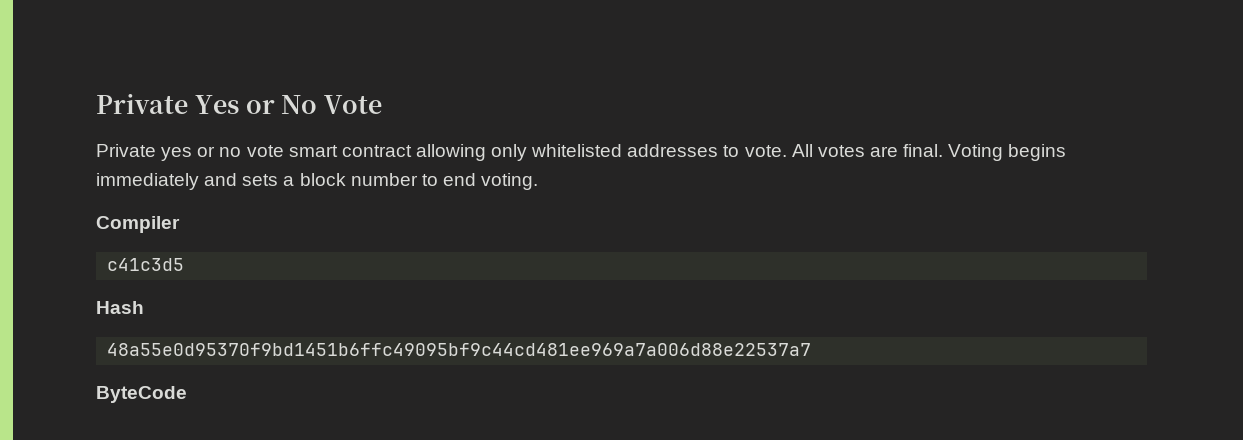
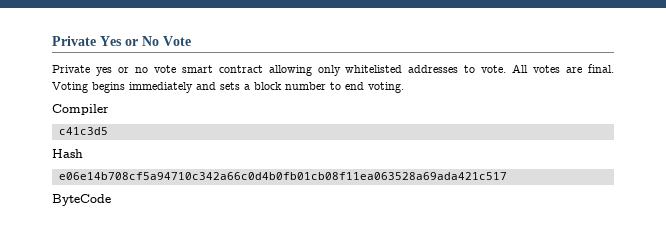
- 48a55e0d95370f9bd1451b6ffc49095bf9c44cd481ee969a7a006d88e22537a7
+ e06e14b708cf5a94710c342a66c0d4b0fb01cb08f11ea063528a69ada421c517

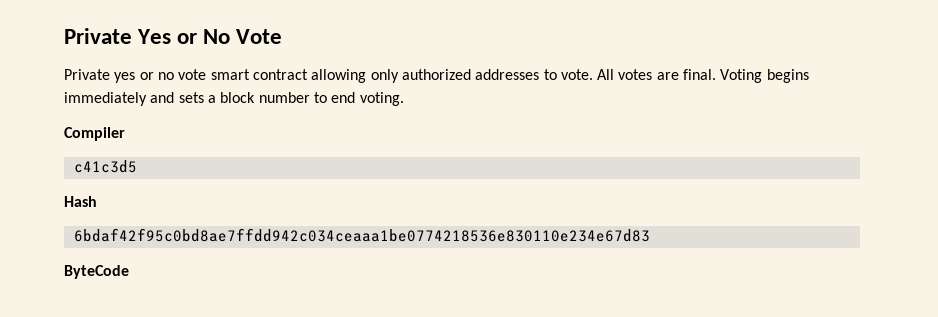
- Private yes or no vote smart contract allowing only whitelisted addresses to vote.
+ Private yes or no vote smart contract allowing only authorized addresses to vote.
- e06e14b708cf5a94710c342a66c0d4b0fb01cb08f11ea063528a69ada421c517
+ 6bdaf42f95c0bd8ae7ffdd942c034ceaaa1be0774218536e830110e234e67d83

